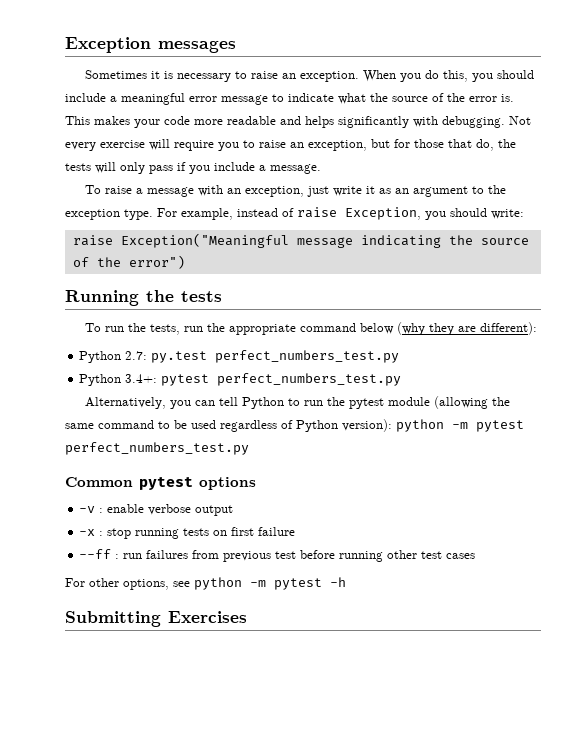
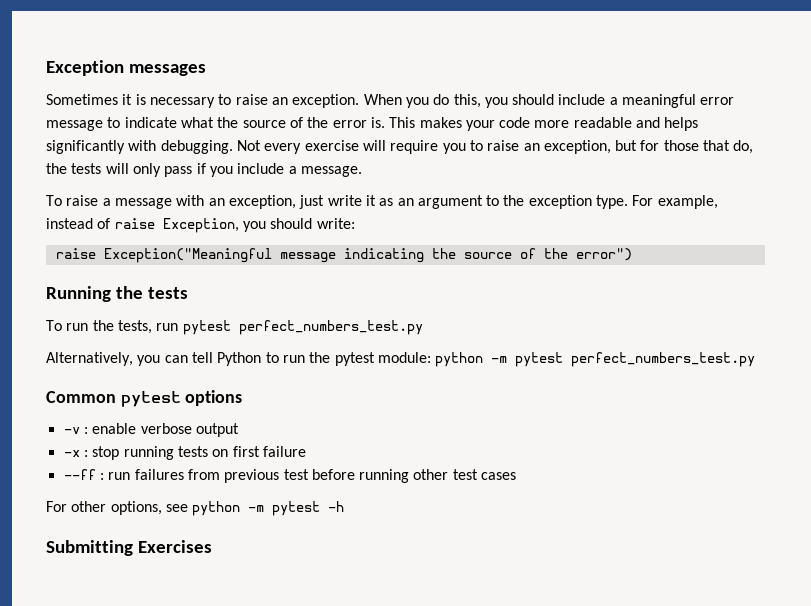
- To run the tests, run the appropriate command below (why they are different):
- Python 2.7: py.test perfect_numbers_test.py
- Python 3.4+: pytest perfect_numbers_test.py
+ To run the tests, run pytest perfect_numbers_test.py
- Alternatively, you can tell Python to run the pytest module (allowing the same command to be used regardless of Python version): python -m pytest perfect_numbers_test.py
+ Alternatively, you can tell Python to run the pytest module: python -m pytest perfect_numbers_test.py

